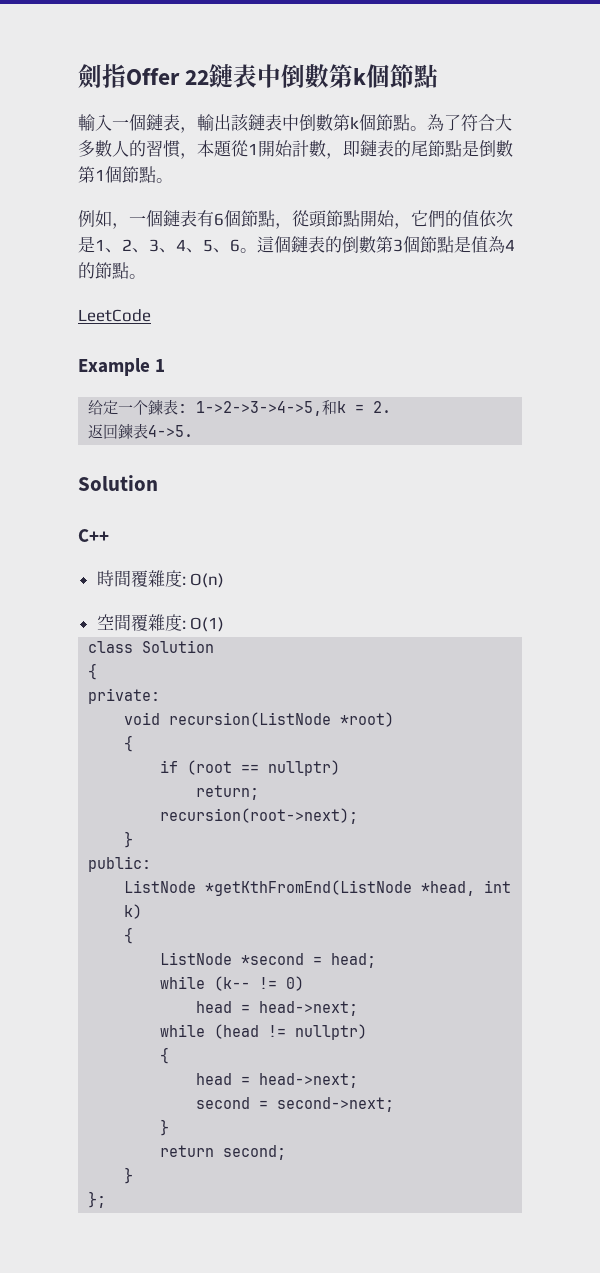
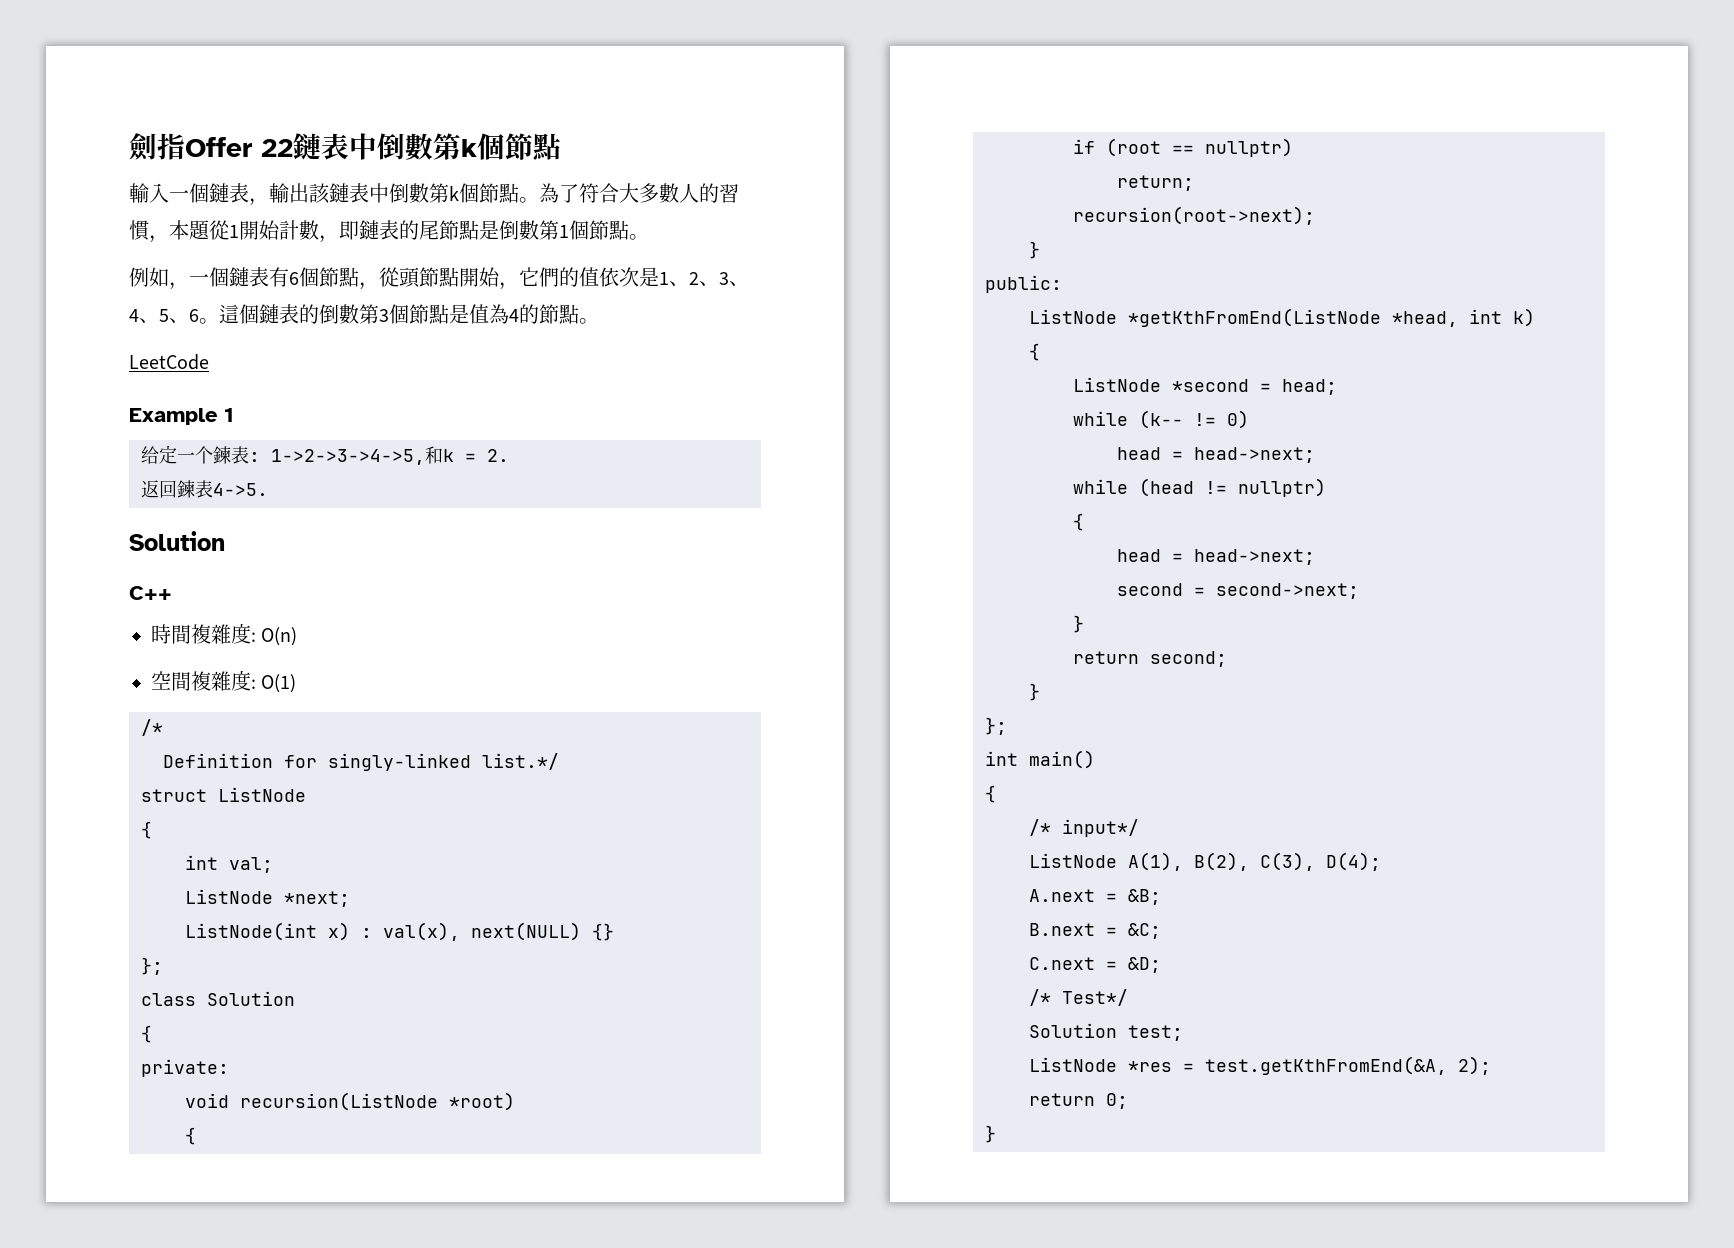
- 時間覆雜度: O(n)
+ 時間複雜度: O(n)
- 空間覆雜度: O(1)
+ 空間複雜度: O(1)
+ /*
+ Definition for singly-linked list.*/
+ struct ListNode
+ {
+ int val;
+ ListNode *next;
+ ListNode(int x) : val(x), next(NULL) {}
+ };
+ int main()
+ {
+ /* input*/
+ ListNode A(1), B(2), C(3), D(4);
+ A.next = &B;
+ B.next = &C;
+ C.next = &D;
+ /* Test*/
+ Solution test;
+ ListNode *res = test.getKthFromEnd(&A, 2);
+ return 0;
+ }

